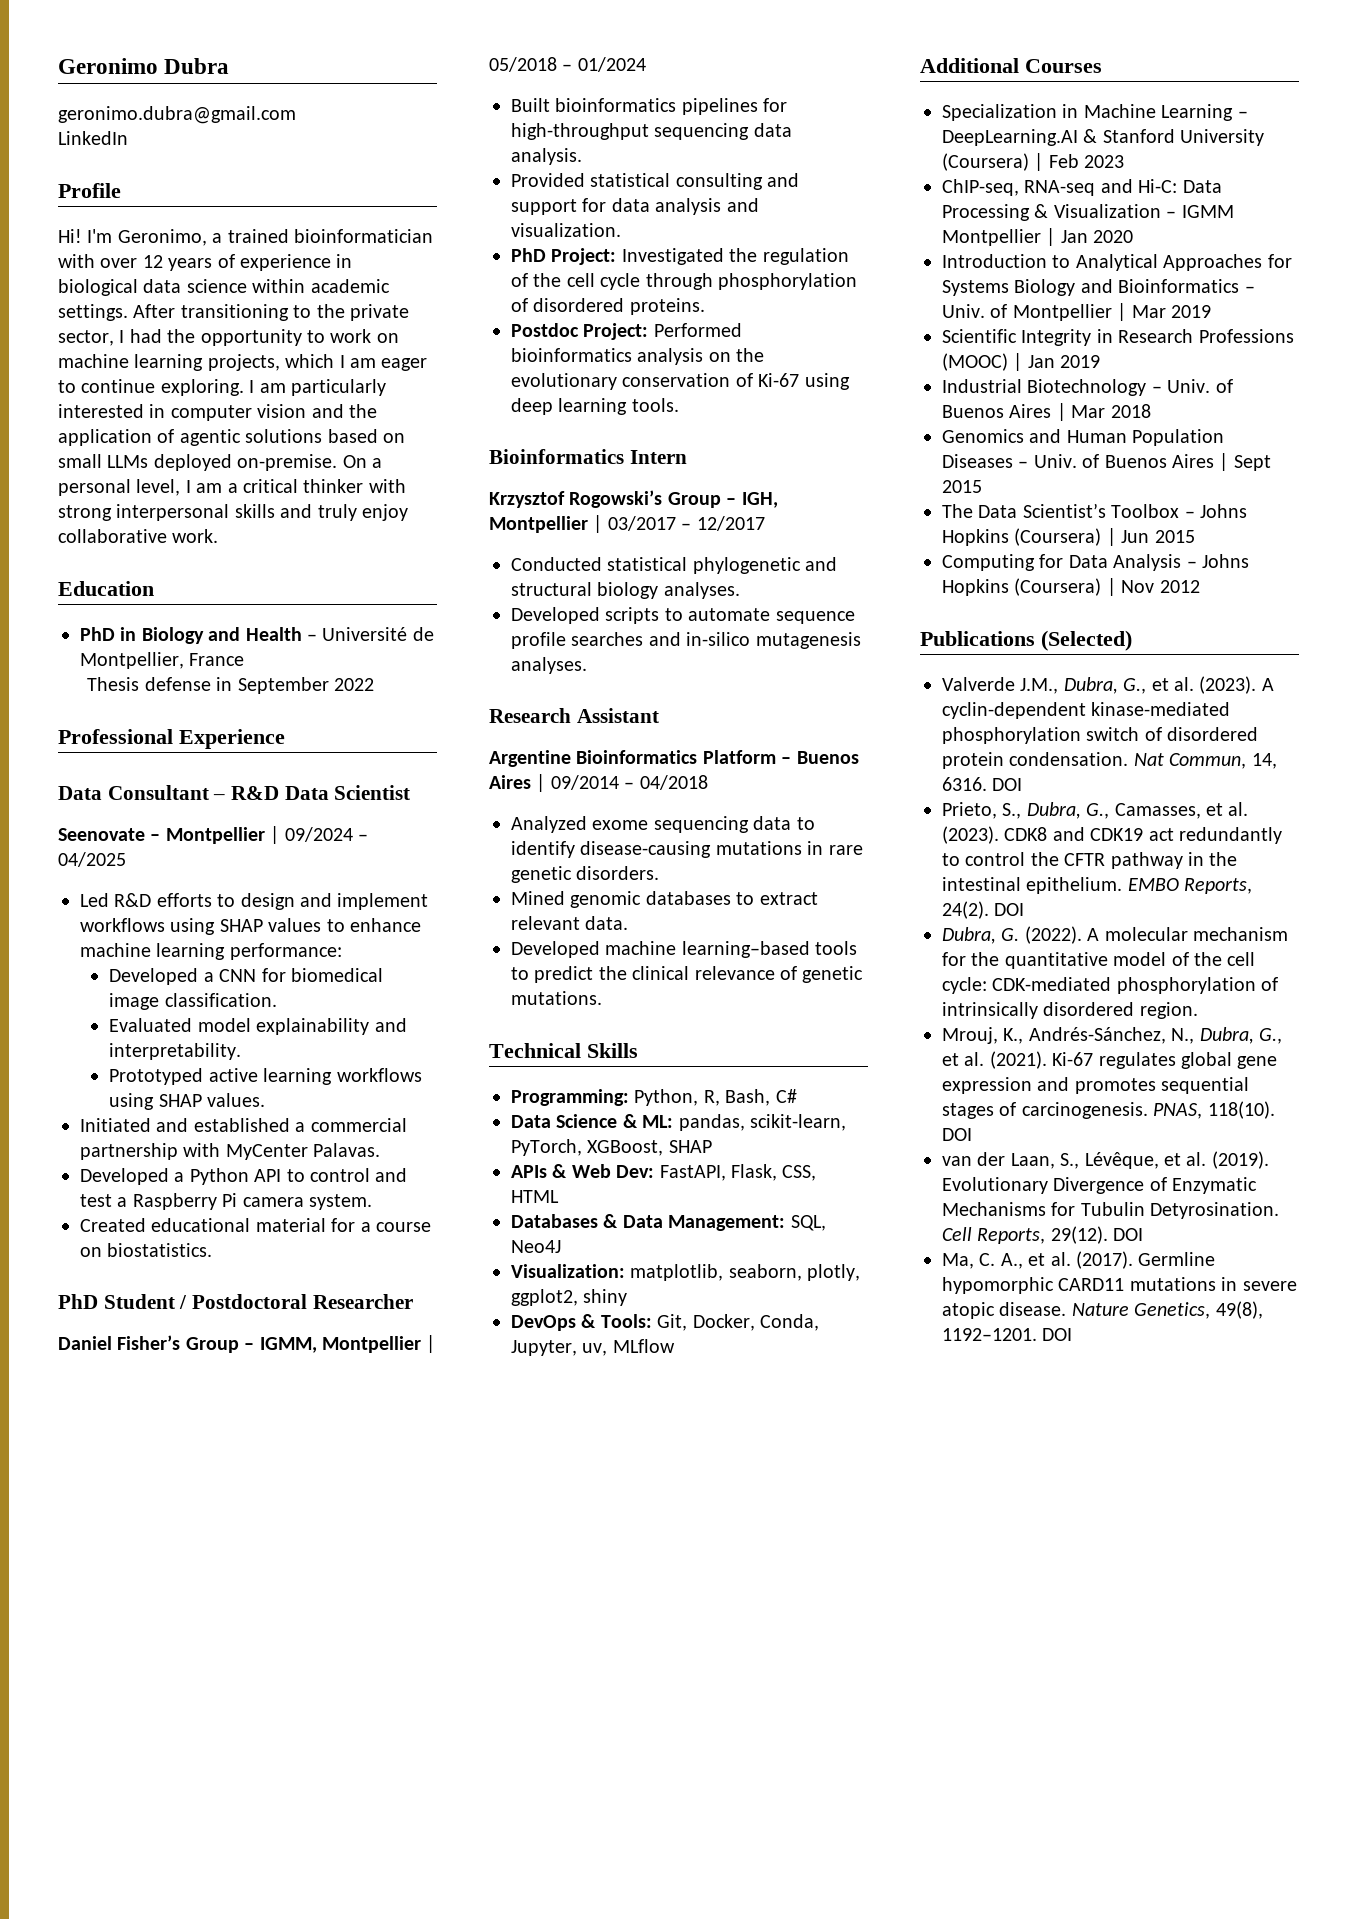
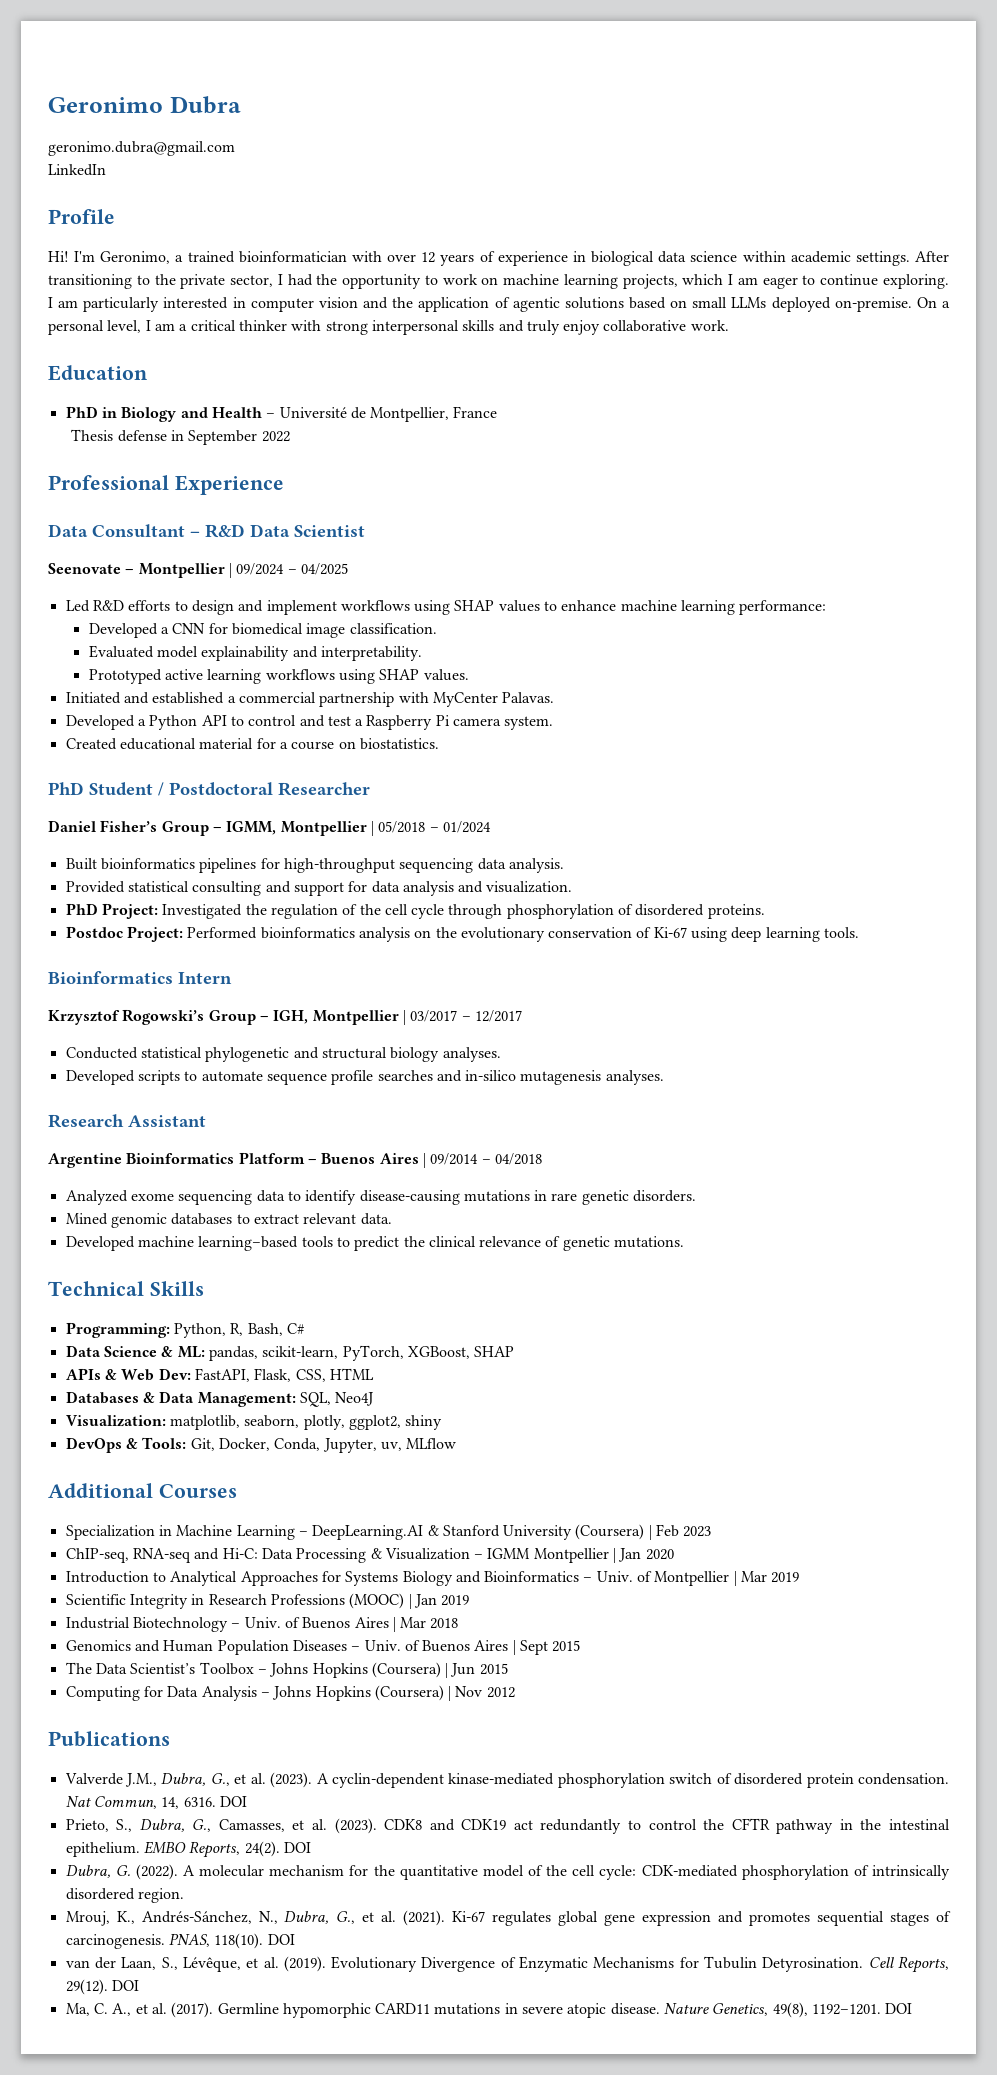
- Publications (Selected)
+ Publications

